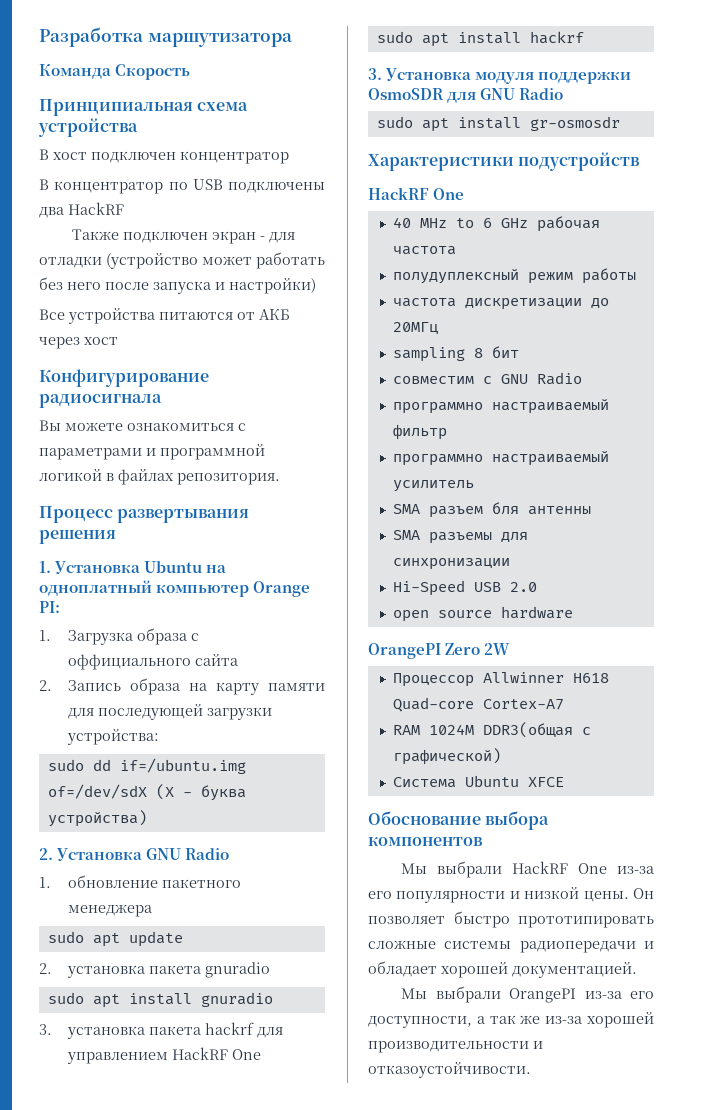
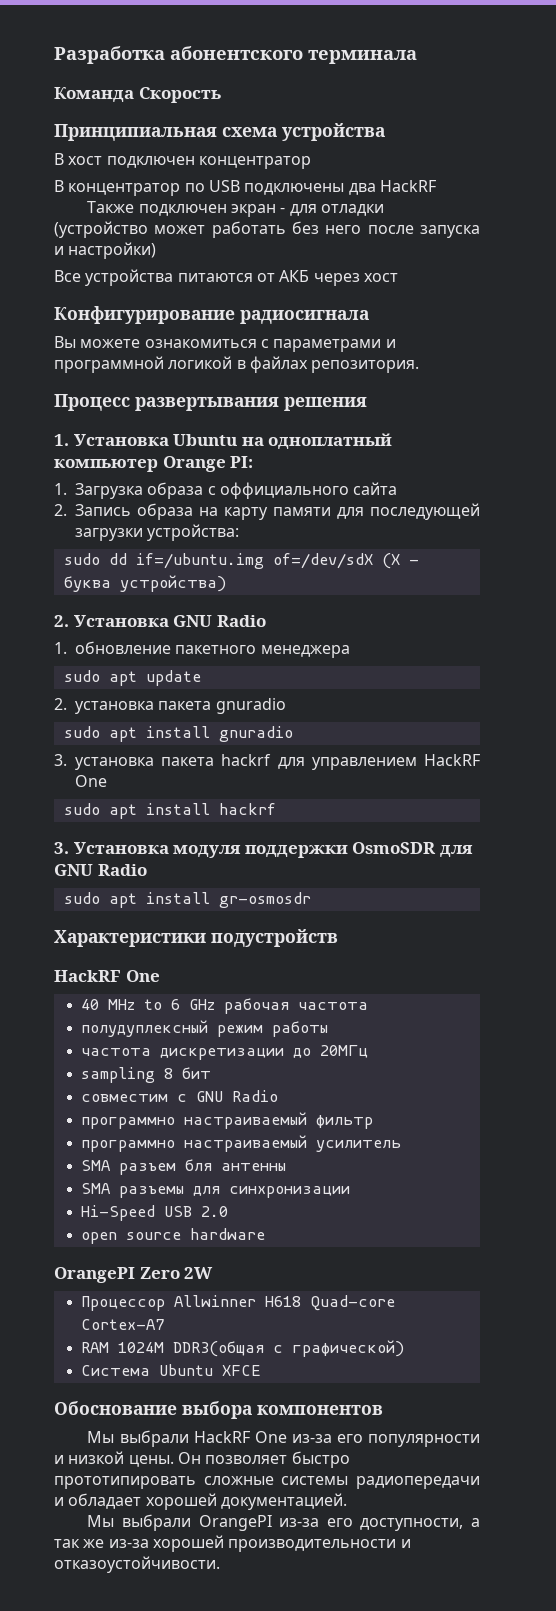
- Разработка маршутизатора
+ Разработка абонентского терминала

